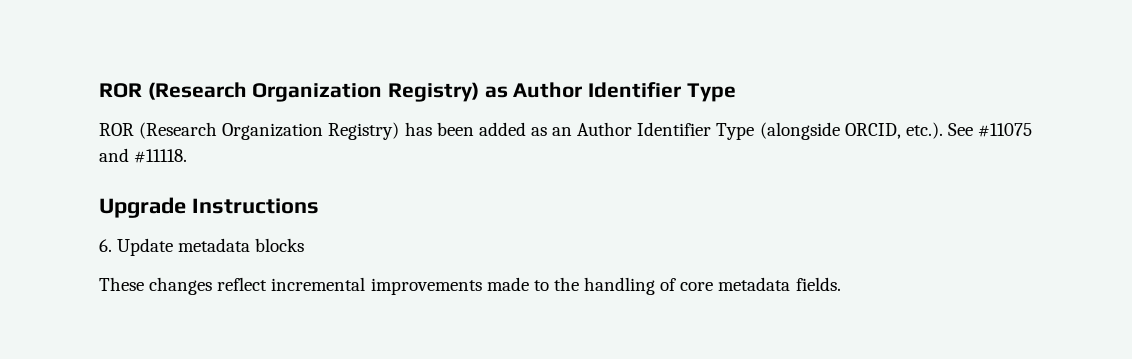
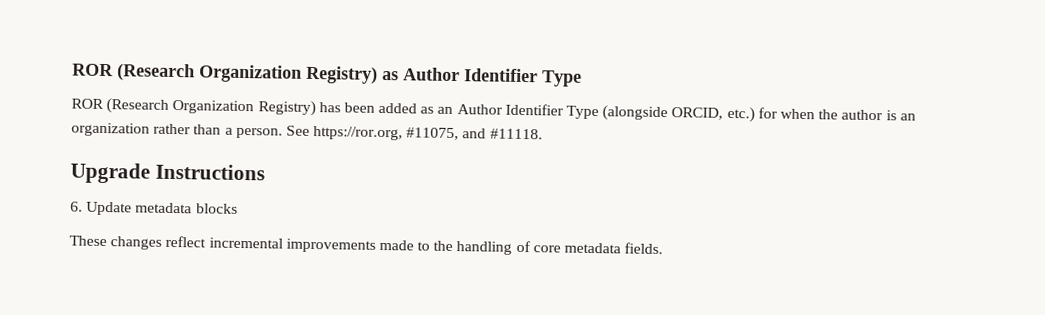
- ROR (Research Organization Registry) has been added as an Author Identifier Type (alongside ORCID, etc.). See #11075 and #11118.
+ ROR (Research Organization Registry) has been added as an Author Identifier Type (alongside ORCID, etc.) for when the author is an organization rather than a person. See https://ror.org, #11075, and #11118.

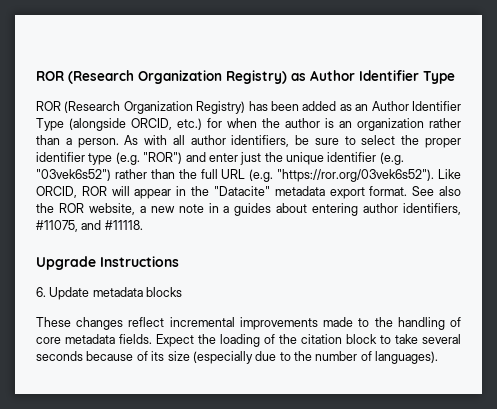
- See https://ror.org, #11075, and #11118.
+ As with all author identifiers, be sure to select the proper identifier type (e.g. "ROR") and enter just the unique identifier (e.g. "03vek6s52") rather than the full URL (e.g. "https://ror.org/03vek6s52"). Like ORCID, ROR will appear in the "Datacite" metadata export format. See also the ROR website, a new note in a guides about entering author identifiers, #11075, and #11118.
+ Expect the loading of the citation block to take several seconds because of its size (especially due to the number of languages).

